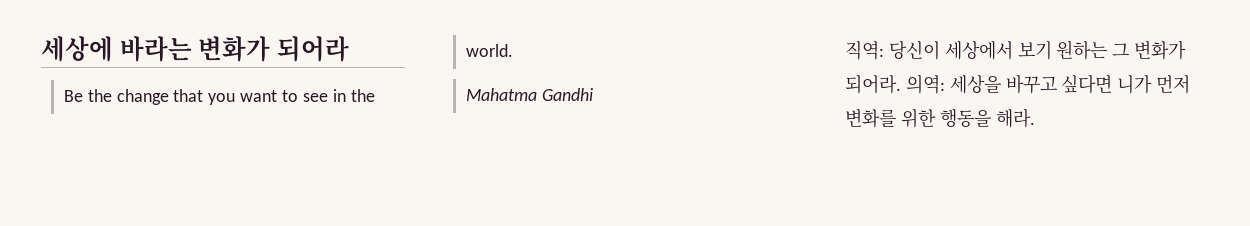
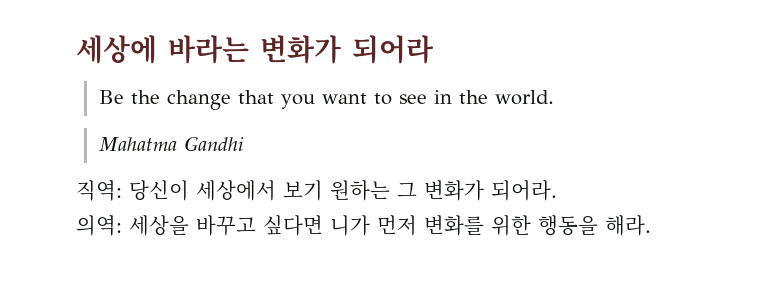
- 직역: 당신이 세상에서 보기 원하는 그 변화가 되어라. 의역: 세상을 바꾸고 싶다면 니가 먼저 변화를 위한 행동을 해라.
+ 직역: 당신이 세상에서 보기 원하는 그 변화가 되어라.
+ 의역: 세상을 바꾸고 싶다면 니가 먼저 변화를 위한 행동을 해라.

